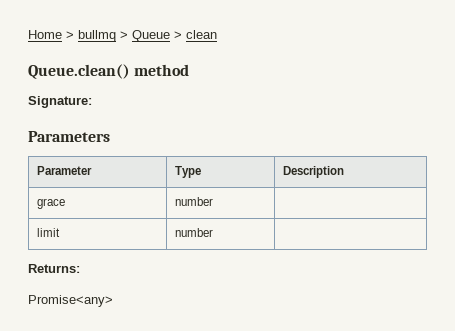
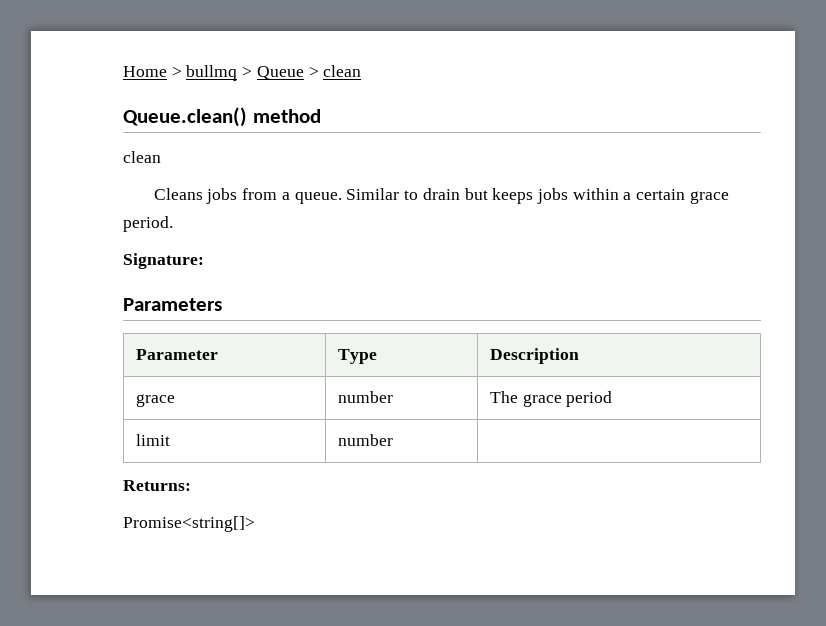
  Queue.clean() method
+ clean
+ Cleans jobs from a queue. Similar to drain but keeps jobs within a certain grace period.
- grace | number |
+ grace | number | The grace period
- Promise<any>
+ Promise<string[]>

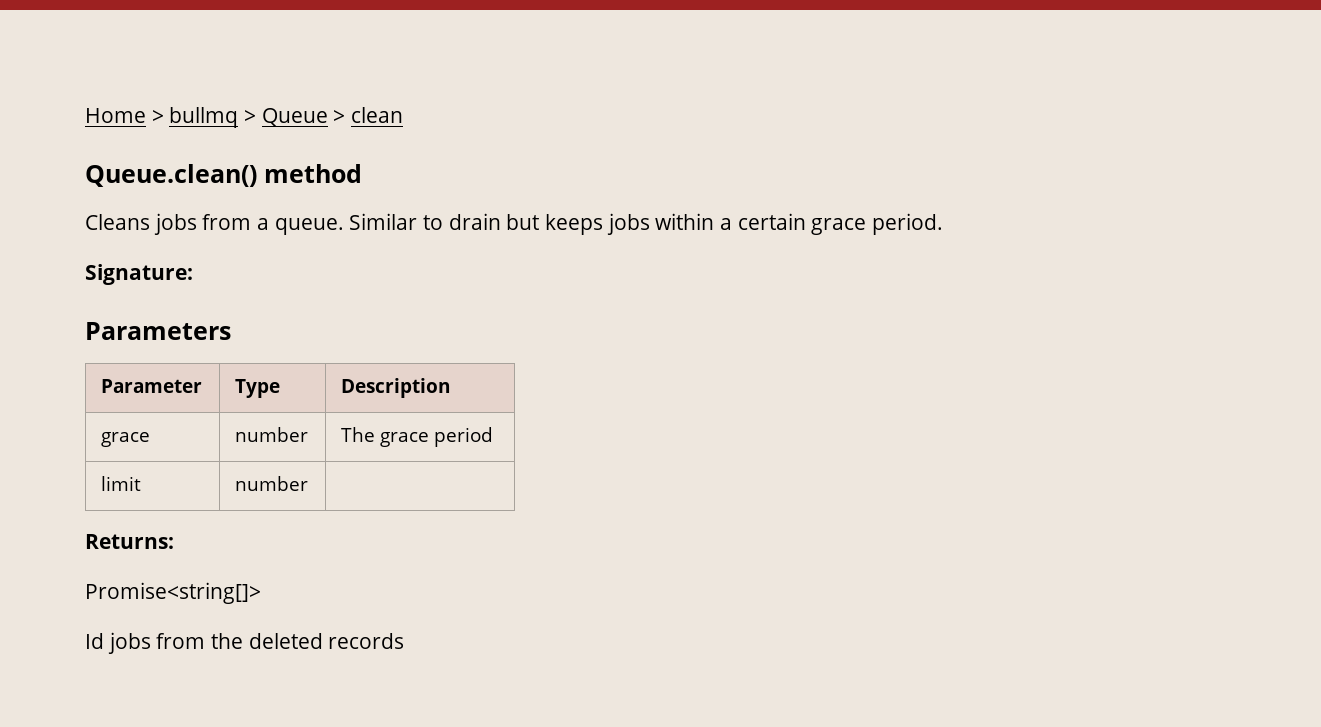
  Queue.clean() method
- clean
+ Id jobs from the deleted records

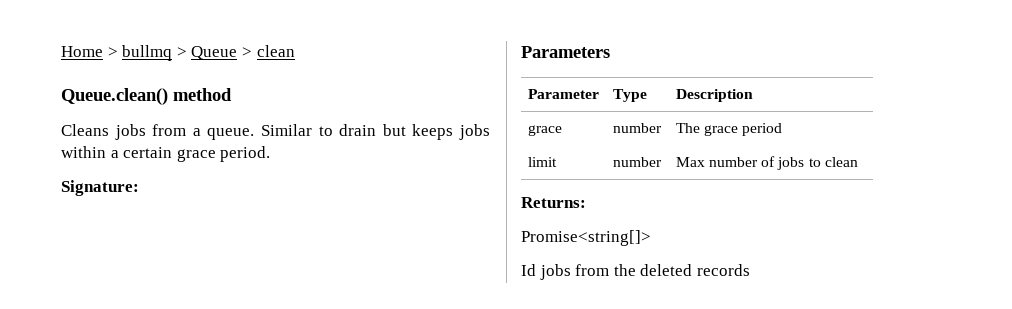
- limit | number |
+ limit | number | Max number of jobs to clean

